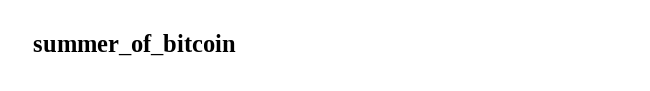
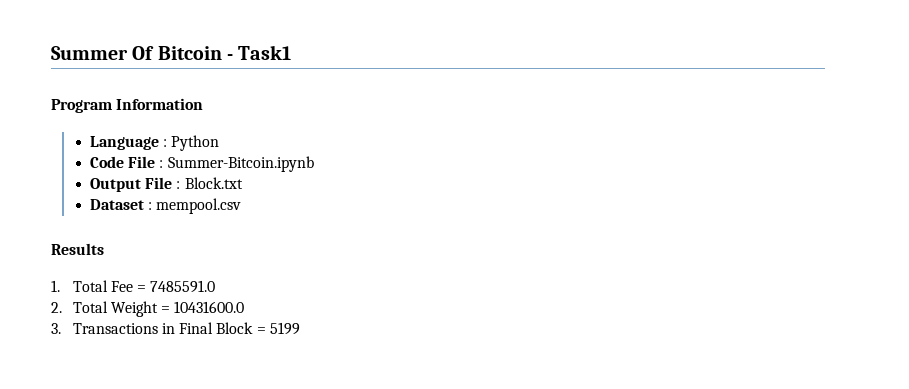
- summer_of_bitcoin
+ Summer Of Bitcoin - Task1
+ Program Information
+ Language : Python
+ Code File : Summer-Bitcoin.ipynb
+ Output File : Block.txt
+ Dataset : mempool.csv
+ Results
+ 1. Total Fee = 7485591.0
+ 2. Total Weight = 10431600.0
+ 3. Transactions in Final Block = 5199

